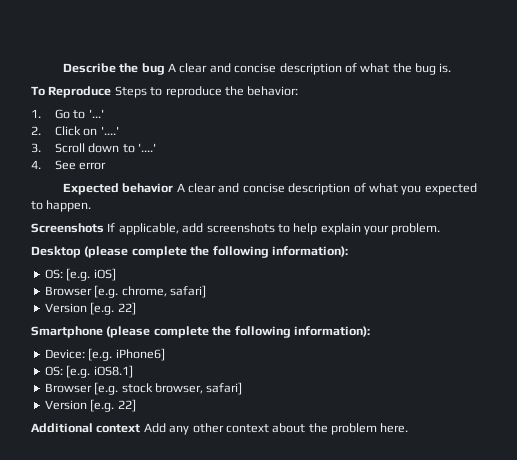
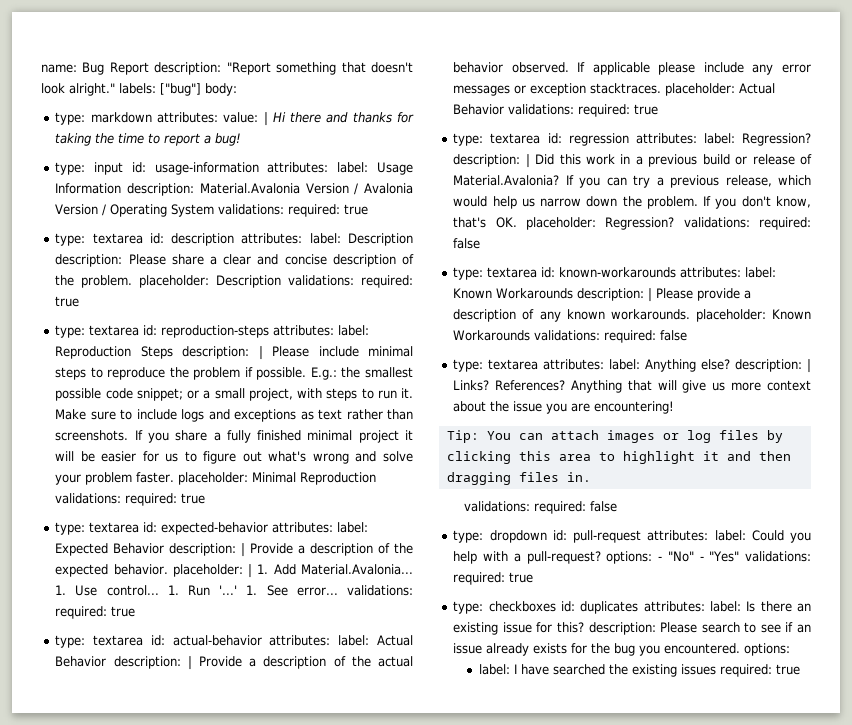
- Describe the bug A clear and concise description of what the bug is.
- To Reproduce Steps to reproduce the behavior:
- 1. Go to '...'
- 2. Click on '....'
- 3. Scroll down to '....'
- 4. See error
- Expected behavior A clear and concise description of what you expected to happen.
- Screenshots If applicable, add screenshots to help explain your problem.
- Desktop (please complete the following information):
- OS: [e.g. iOS]
- Browser [e.g. chrome, safari]
- Version [e.g. 22]
- Smartphone (please complete the following information):
- Device: [e.g. iPhone6]
- OS: [e.g. iOS8.1]
- Browser [e.g. stock browser, safari]
- Version [e.g. 22]
- Additional context Add any other context about the problem here.
+ name: Bug Report description: "Report something that doesn't look alright." labels: ["bug"] body:
+ type: markdown attributes: value: | Hi there and thanks for taking the time to report a bug!
+ type: input id: usage-information attributes: label: Usage Information description: Material.Avalonia Version / Avalonia Version / Operating System validations: required: true
+ type: textarea id: description attributes: label: Description description: Please share a clear and concise description of the problem. placeholder: Description validations: required: true
+ type: textarea id: reproduction-steps attributes: label: Reproduction Steps description: | Please include minimal steps to reproduce the problem if possible. E.g.: the smallest possible code snippet; or a small project, with steps to run it. Make sure to include logs and exceptions as text rather than screenshots. If you share a fully finished minimal project it will be easier for us to figure out what's wrong and solve your problem faster. placeholder: Minimal Reproduction validations: required: true
+ type: textarea id: expected-behavior attributes: label: Expected Behavior description: | Provide a description of the expected behavior. placeholder: | 1. Add Material.Avalonia... 1. Use control... 1. Run '...' 1. See error... validations: required: true
+ type: textarea id: actual-behavior attributes: label: Actual Behavior description: | Provide a description of the actual behavior observed. If applicable please include any error messages or exception stacktraces. placeholder: Actual Behavior validations: required: true
+ type: textarea id: regression attributes: label: Regression? description: | Did this work in a previous build or release of Material.Avalonia? If you can try a previous release, which would help us narrow down the problem. If you don't know, that's OK. placeholder: Regression? validations: required: false
+ type: textarea id: known-workarounds attributes: label: Known Workarounds description: | Please provide a description of any known workarounds. placeholder: Known Workarounds validations: required: false
+ type: textarea attributes: label: Anything else? description: | Links? References? Anything that will give us more context about the issue you are encountering!
+ Tip: You can attach images or log files by clicking this area to highlight it and then dragging files in.
+ validations: required: false
+ type: dropdown id: pull-request attributes: label: Could you help with a pull-request? options: - "No" - "Yes" validations: required: true
+ type: checkboxes id: duplicates attributes: label: Is there an existing issue for this? description: Please search to see if an issue already exists for the bug you encountered. options:
+ label: I have searched the existing issues required: true

